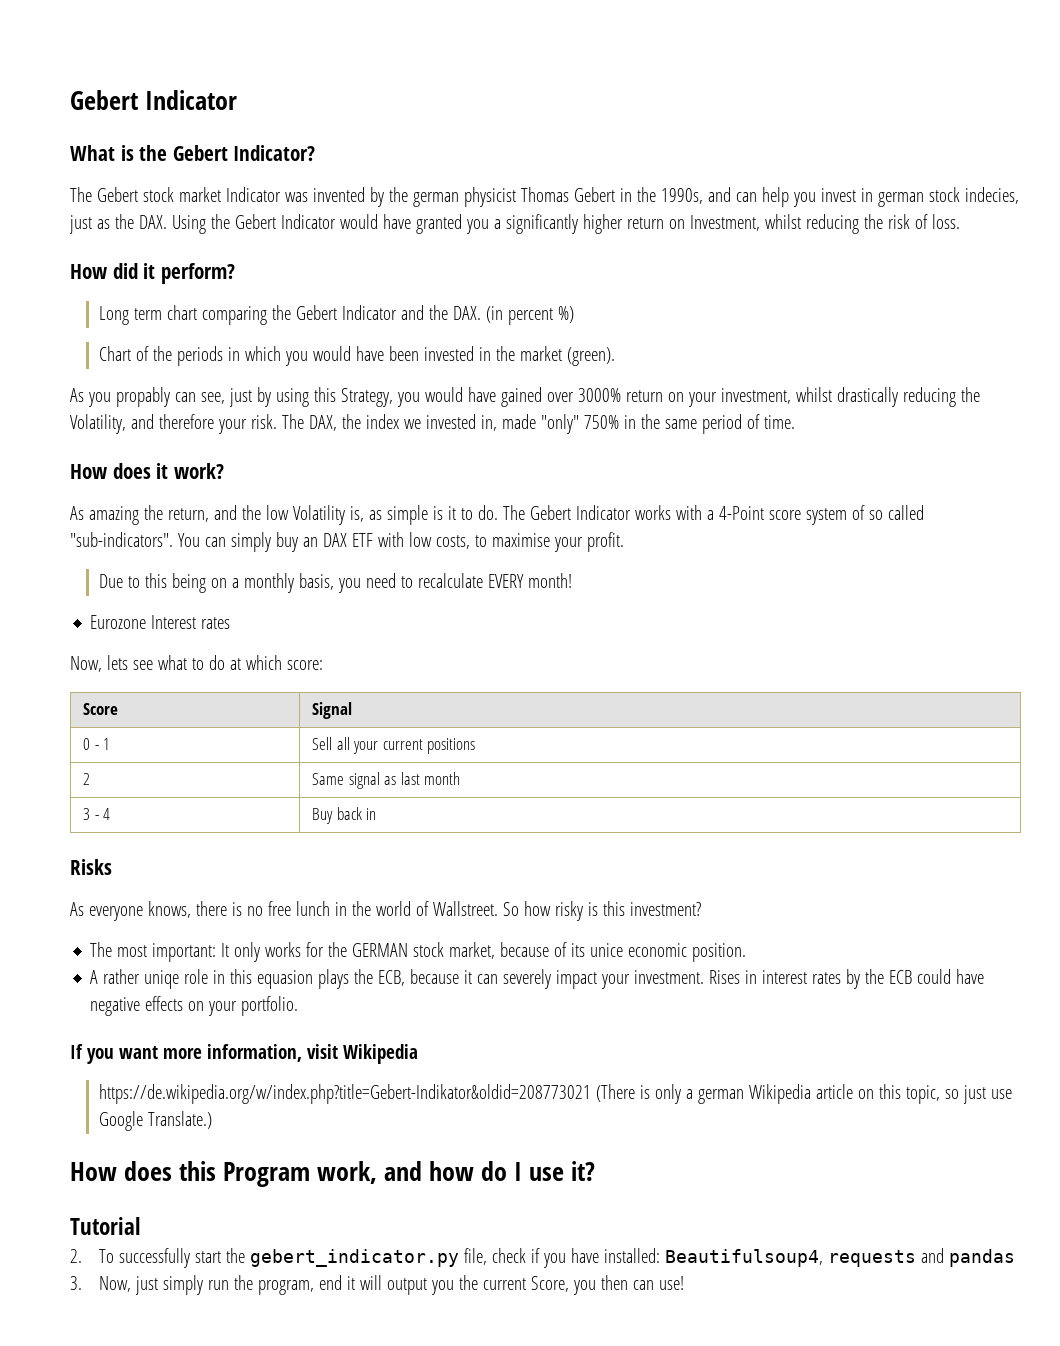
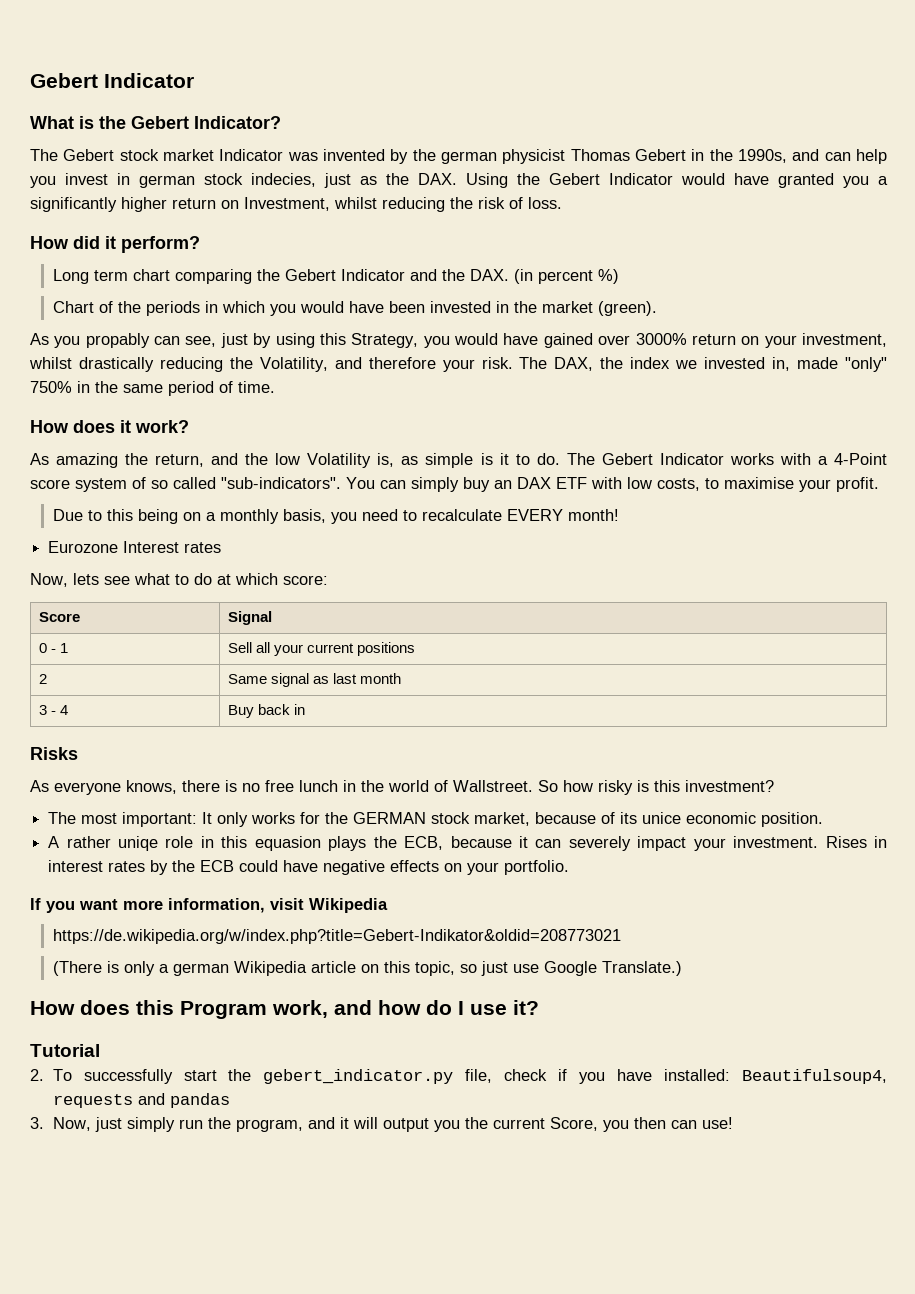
- https://de.wikipedia.org/w/index.php?title=Gebert-Indikator&oldid=208773021 (There is only a german Wikipedia article on this topic, so just use Google Translate.)
+ https://de.wikipedia.org/w/index.php?title=Gebert-Indikator&oldid=208773021
+ (There is only a german Wikipedia article on this topic, so just use Google Translate.)
- 3. Now, just simply run the program, end it will output you the current Score, you then can use!
+ 3. Now, just simply run the program, and it will output you the current Score, you then can use!

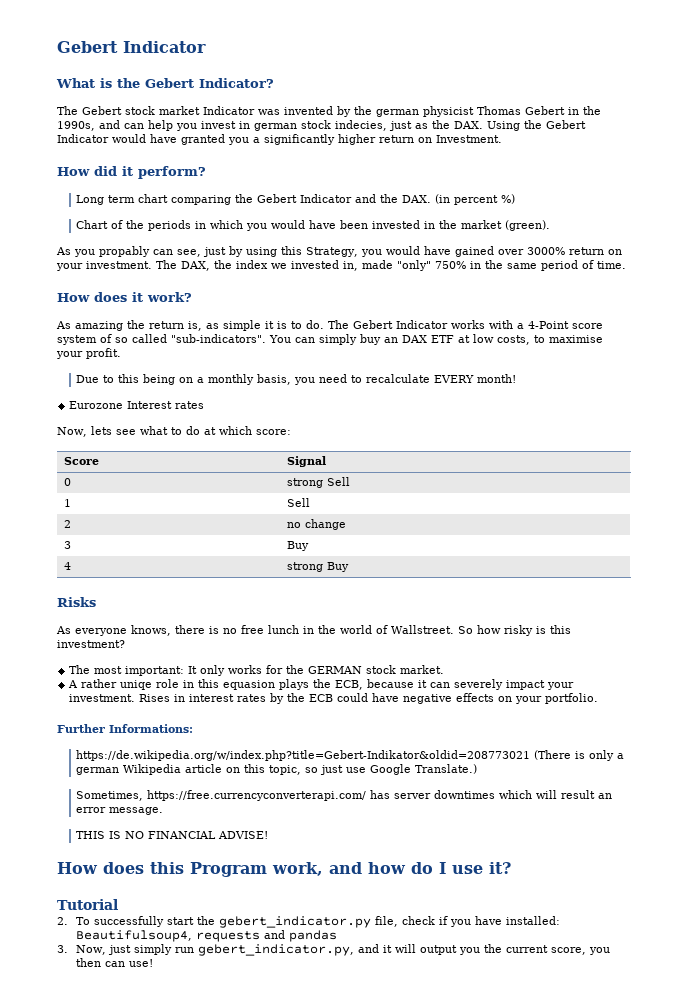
- The Gebert stock market Indicator was invented by the german physicist Thomas Gebert in the 1990s, and can help you invest in german stock indecies, just as the DAX. Using the Gebert Indicator would have granted you a significantly higher return on Investment, whilst reducing the risk of loss.
+ The Gebert stock market Indicator was invented by the german physicist Thomas Gebert in the 1990s, and can help you invest in german stock indecies, just as the DAX. Using the Gebert Indicator would have granted you a significantly higher return on Investment.
- As you propably can see, just by using this Strategy, you would have gained over 3000% return on your investment, whilst drastically reducing the Volatility, and therefore your risk.
+ As you propably can see, just by using this Strategy, you would have gained over 3000% return on your investment.
- As amazing the return, and the low Volatility is, as simple is it to do.
+ As amazing the return is, as simple it is to do.
- You can simply buy an DAX ETF with low costs, to maximise your profit.
+ You can simply buy an DAX ETF at low costs, to maximise your profit.
- 0 - 1 | Sell all your current positions
- 2 | Same signal as last month
+ 0 | strong Sell
+ 1 | Sell
+ 2 | no change
- 3 - 4 | Buy back in
+ 3 | Buy
+ 4 | strong Buy
- The most important: It only works for the GERMAN stock market, because of its unice economic position.
+ The most important: It only works for the GERMAN stock market.
- If you want more information, visit Wikipedia
+ Further Informations:
- https://de.wikipedia.org/w/index.php?title=Gebert-Indikator&oldid=208773021
- (There is only a german Wikipedia article on this topic, so just use Google Translate.)
+ https://de.wikipedia.org/w/index.php?title=Gebert-Indikator&oldid=208773021 (There is only a german Wikipedia article on this topic, so just use Google Translate.)
+ Sometimes, https://free.currencyconverterapi.com/ has server downtimes which will result an error message.
+ THIS IS NO FINANCIAL ADVISE!
- 3. Now, just simply run the program, and it will output you the current Score, you then can use!
+ 3. Now, just simply run gebert_indicator.py, and it will output you the current score, you then can use!

